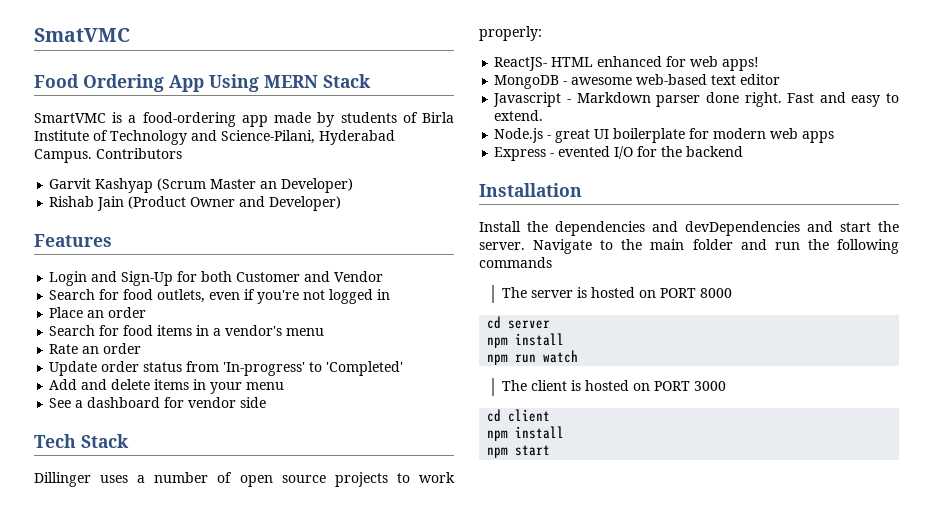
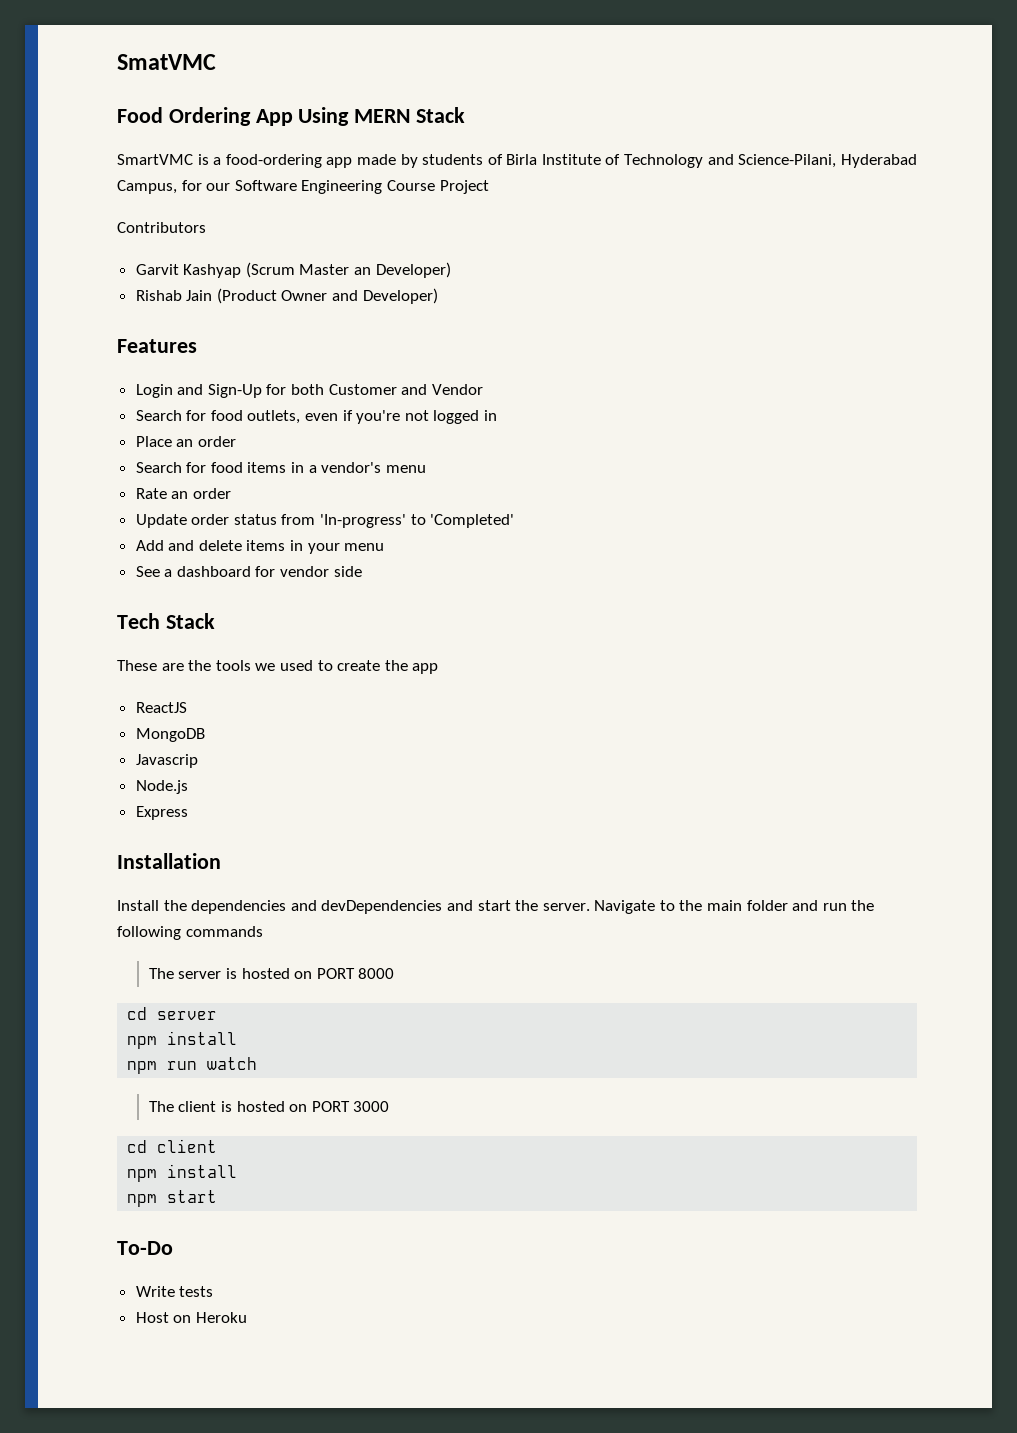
- SmartVMC is a food-ordering app made by students of Birla Institute of Technology and Science-Pilani, Hyderabad Campus. Contributors
+ SmartVMC is a food-ordering app made by students of Birla Institute of Technology and Science-Pilani, Hyderabad Campus, for our Software Engineering Course Project
+ Contributors
- Dillinger uses a number of open source projects to work properly:
- ReactJS- HTML enhanced for web apps!
- MongoDB - awesome web-based text editor
- Javascript - Markdown parser done right. Fast and easy to extend.
- Node.js - great UI boilerplate for modern web apps
- Express - evented I/O for the backend
+ These are the tools we used to create the app
+ ReactJS
+ MongoDB
+ Javascrip
+ Node.js
+ Express
+ To-Do
+ Write tests
+ Host on Heroku

